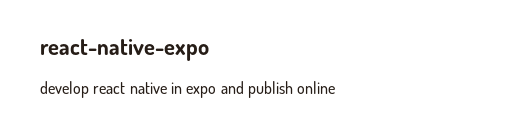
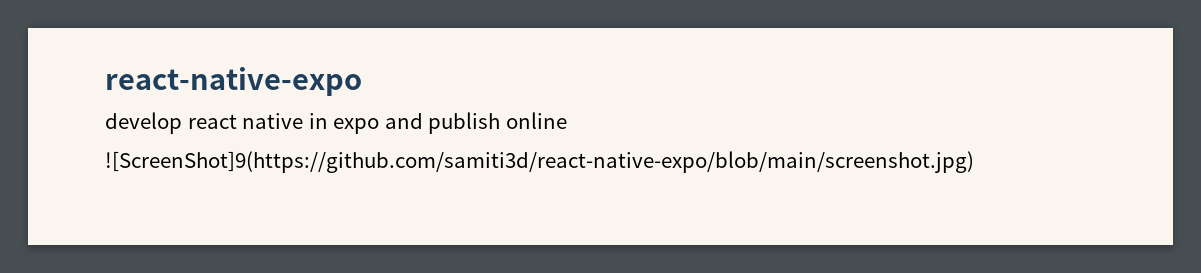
+ ![ScreenShot]9(https://github.com/samiti3d/react-native-expo/blob/main/screenshot.jpg)

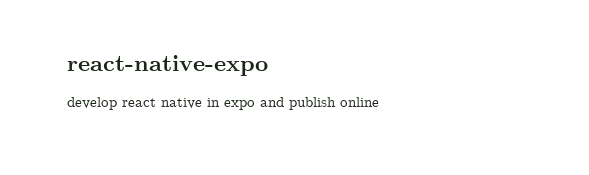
- ![ScreenShot]9(https://github.com/samiti3d/react-native-expo/blob/main/screenshot.jpg)

